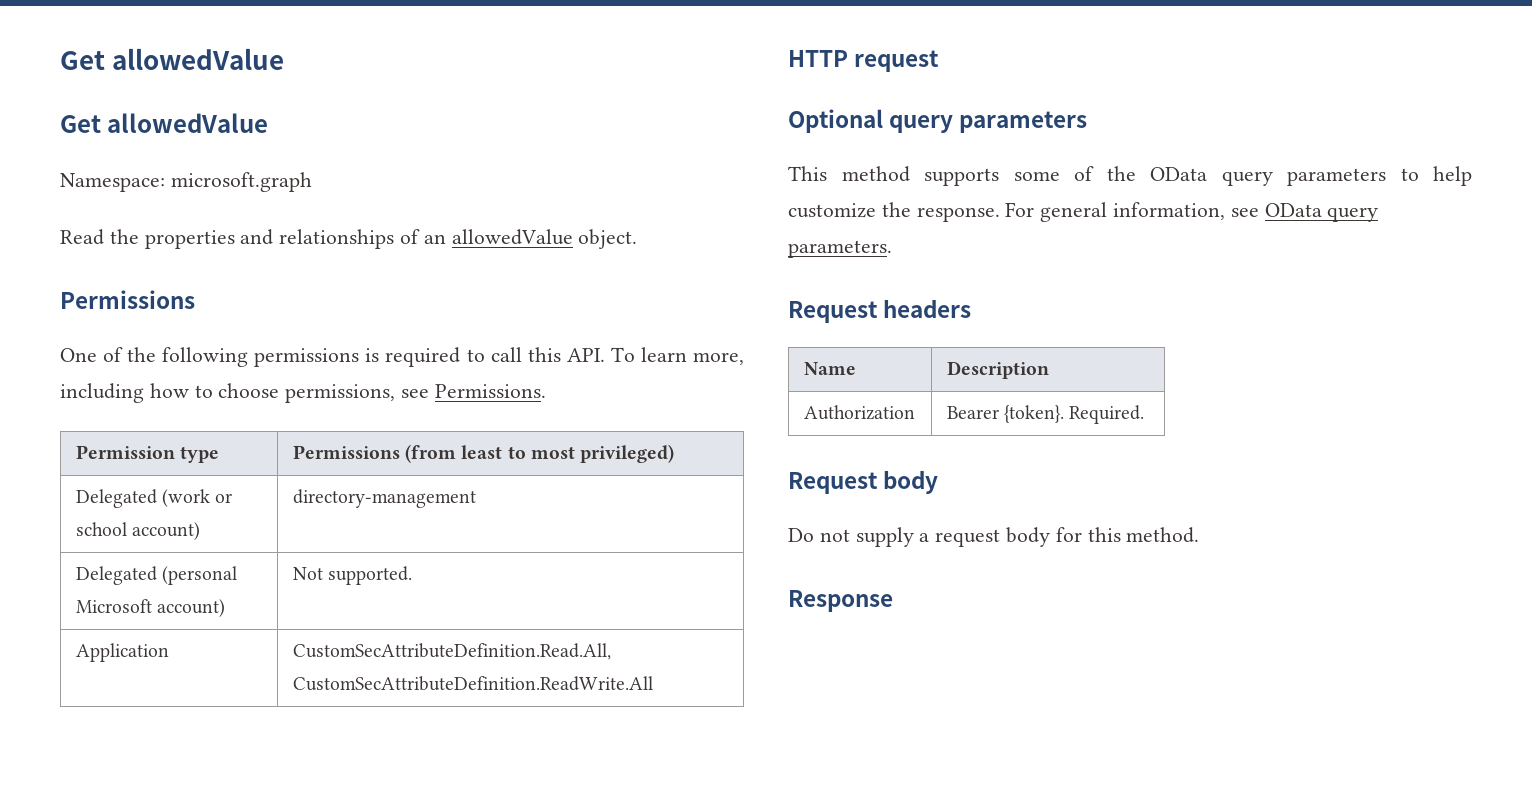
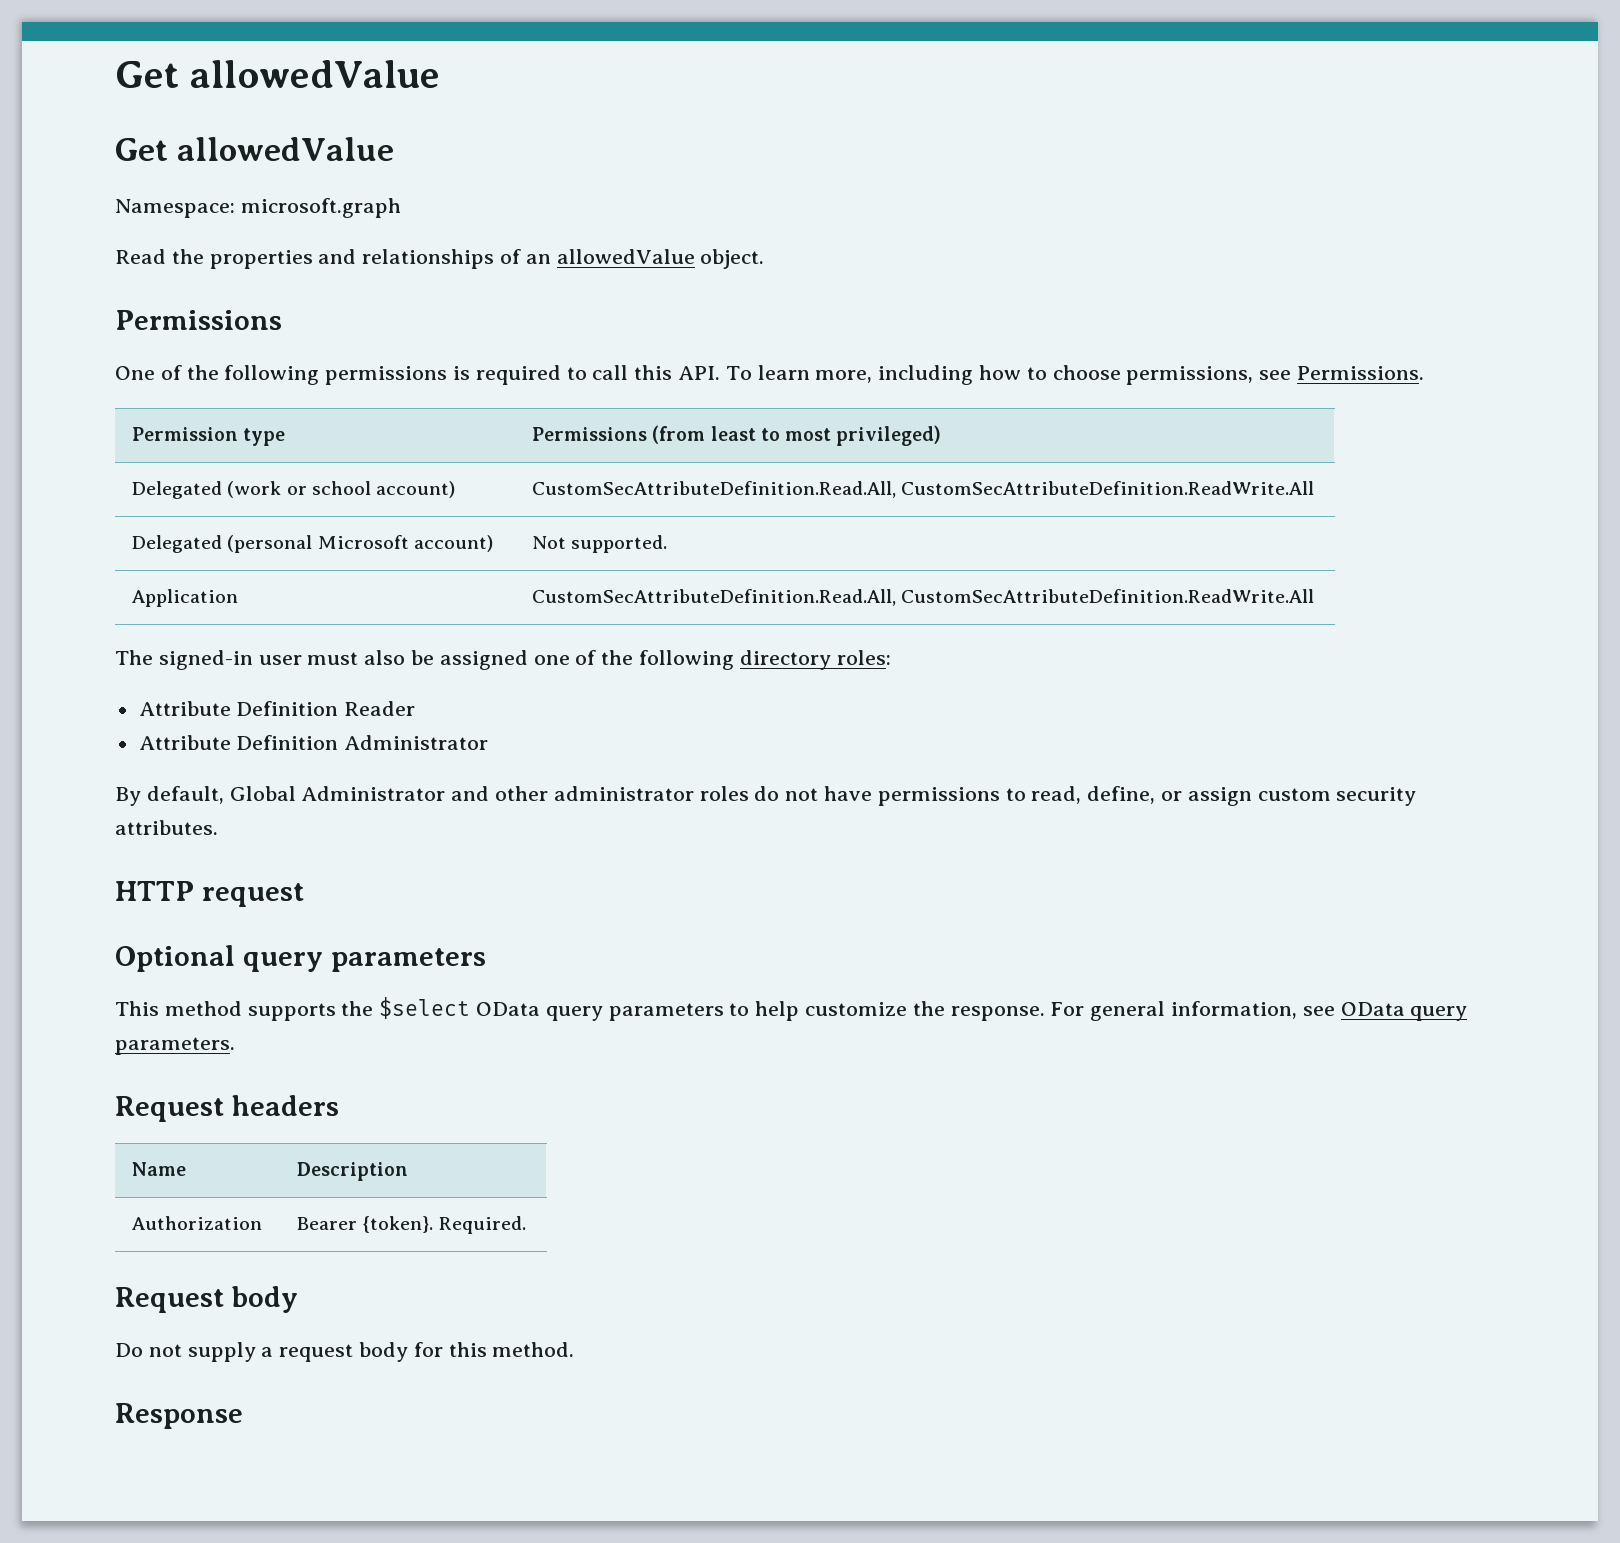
- Delegated (work or school account) | directory-management
+ Delegated (work or school account) | CustomSecAttributeDefinition.Read.All, CustomSecAttributeDefinition.ReadWrite.All
+ The signed-in user must also be assigned one of the following directory roles:
+ Attribute Definition Reader
+ Attribute Definition Administrator
+ By default, Global Administrator and other administrator roles do not have permissions to read, define, or assign custom security attributes.
- This method supports some of the OData query parameters to help customize the response.
+ This method supports the $select OData query parameters to help customize the response.

